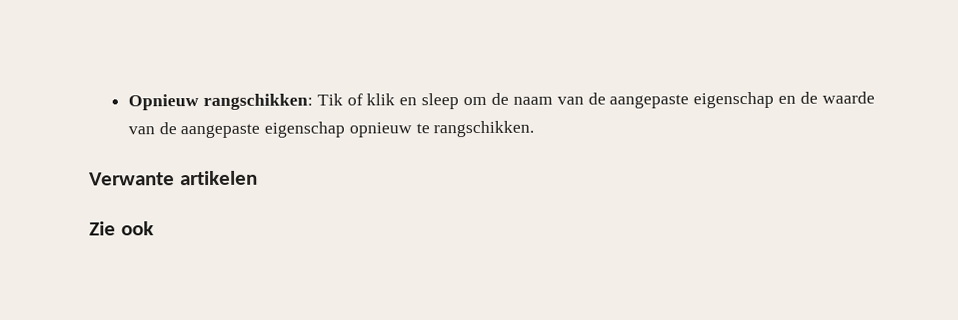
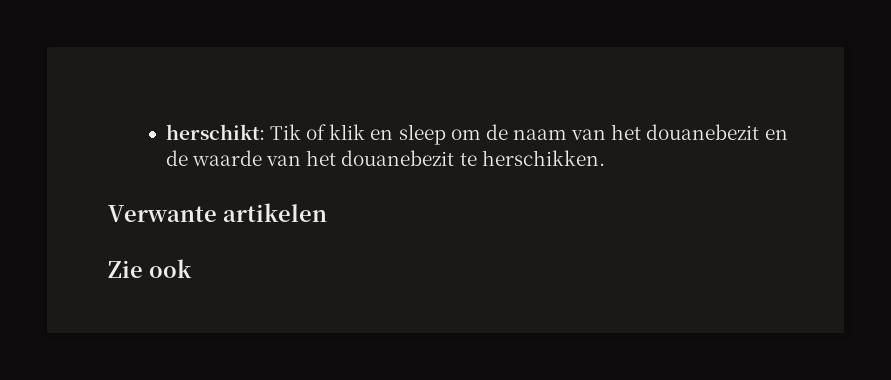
- Opnieuw rangschikken: Tik of klik en sleep om de naam van de aangepaste eigenschap en de waarde van de aangepaste eigenschap opnieuw te rangschikken.
+ herschikt: Tik of klik en sleep om de naam van het douanebezit en de waarde van het douanebezit te herschikken.

